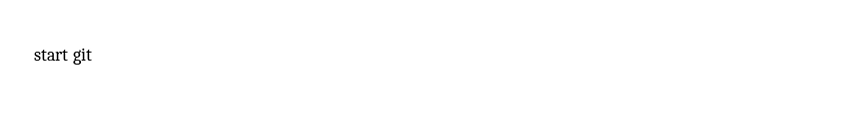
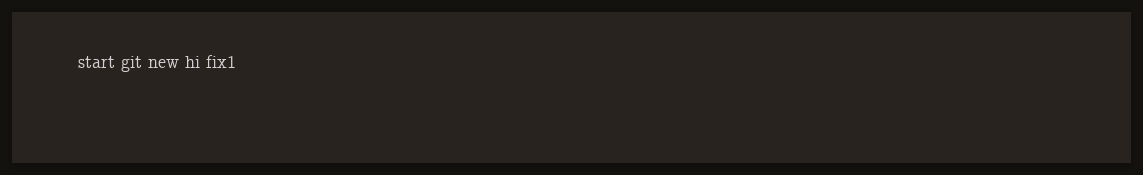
- start git
+ start git new hi fix1

